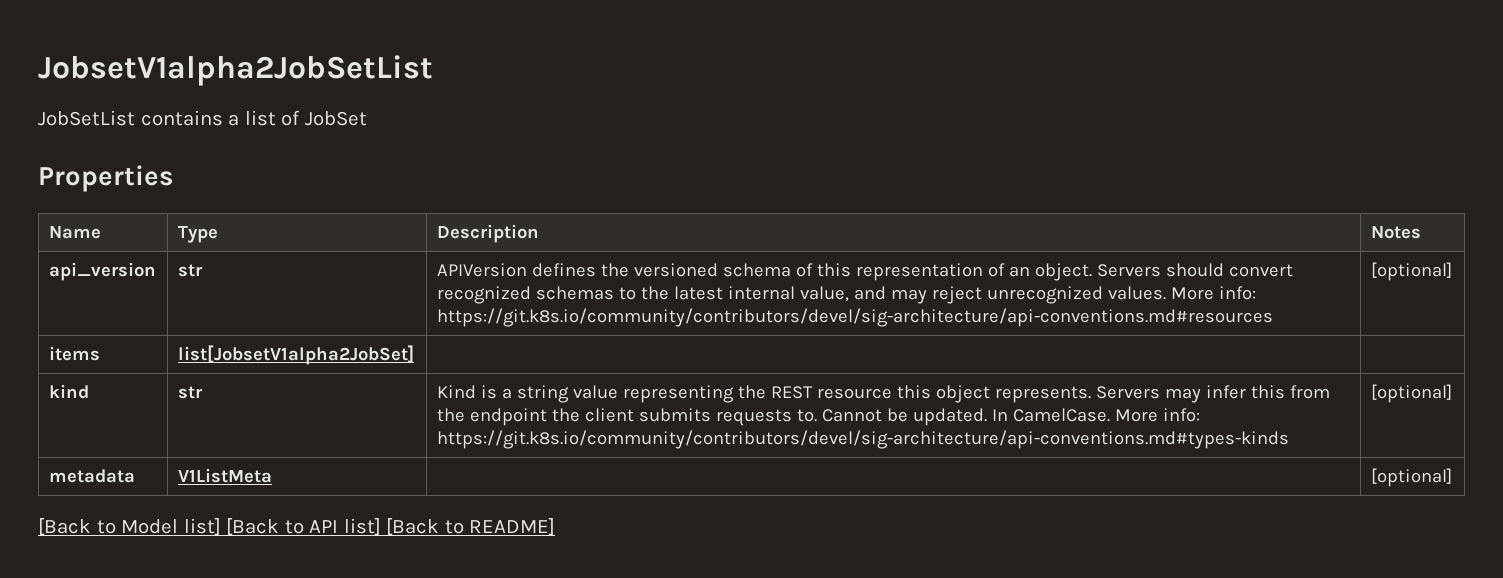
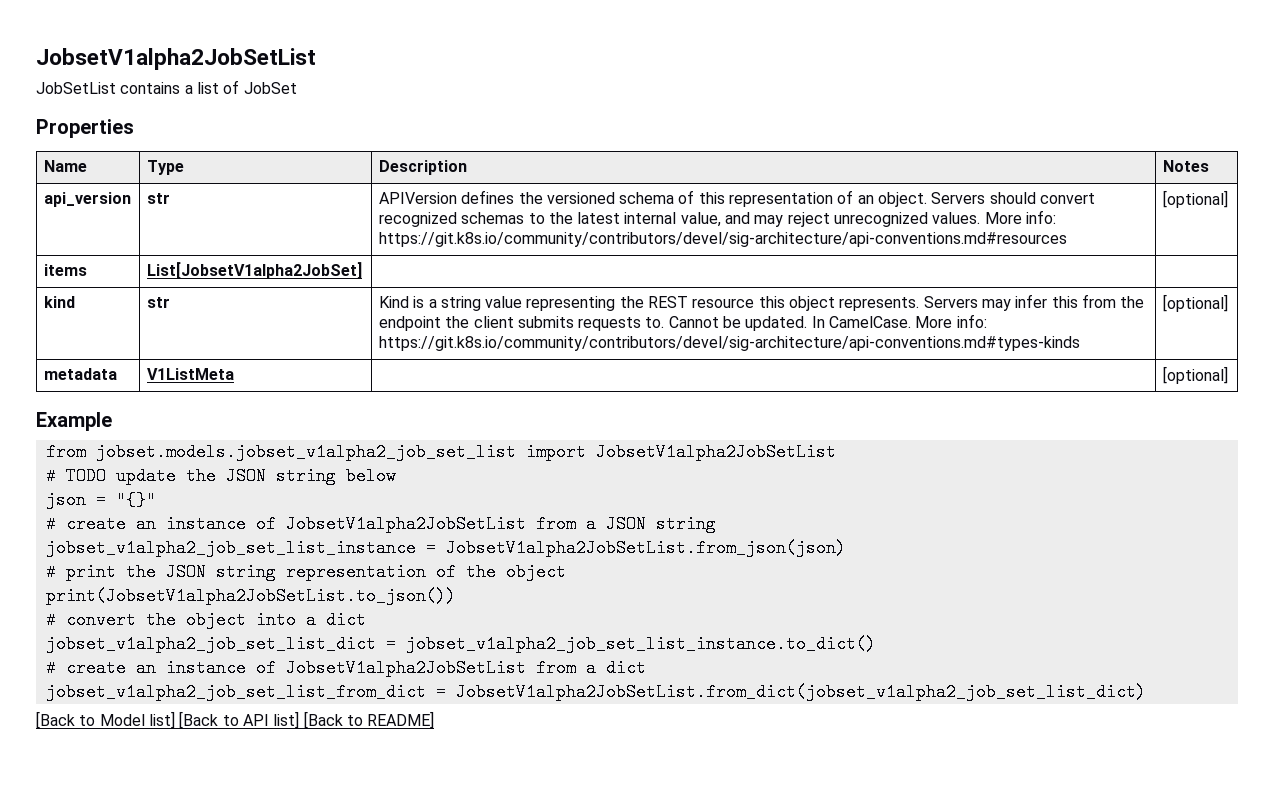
- items | list[JobsetV1alpha2JobSet] | |
+ items | List[JobsetV1alpha2JobSet] | |
+ Example
+ from jobset.models.jobset_v1alpha2_job_set_list import JobsetV1alpha2JobSetList
+ # TODO update the JSON string below
+ json = "{}"
+ # create an instance of JobsetV1alpha2JobSetList from a JSON string
+ jobset_v1alpha2_job_set_list_instance = JobsetV1alpha2JobSetList.from_json(json)
+ # print the JSON string representation of the object
+ print(JobsetV1alpha2JobSetList.to_json())
+ # convert the object into a dict
+ jobset_v1alpha2_job_set_list_dict = jobset_v1alpha2_job_set_list_instance.to_dict()
+ # create an instance of JobsetV1alpha2JobSetList from a dict
+ jobset_v1alpha2_job_set_list_from_dict = JobsetV1alpha2JobSetList.from_dict(jobset_v1alpha2_job_set_list_dict)

